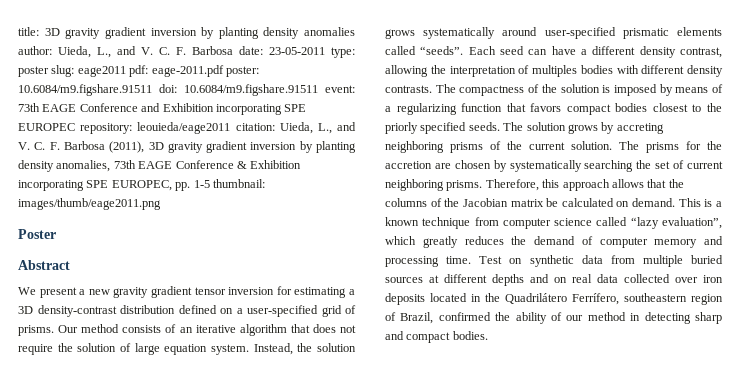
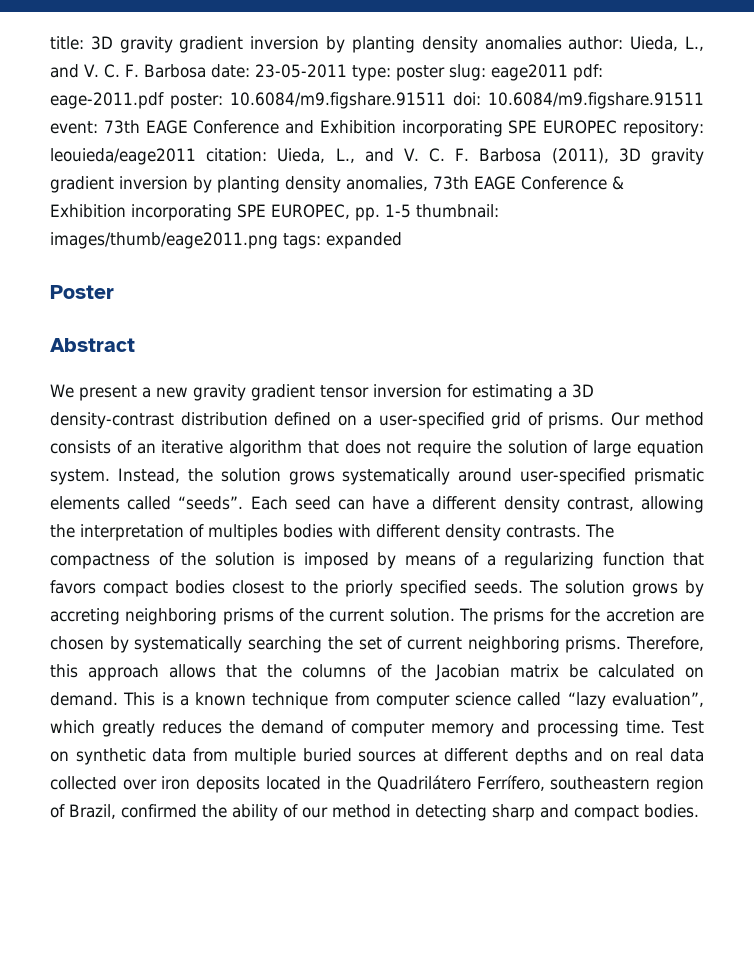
- images/thumb/eage2011.png
+ images/thumb/eage2011.png tags: expanded

